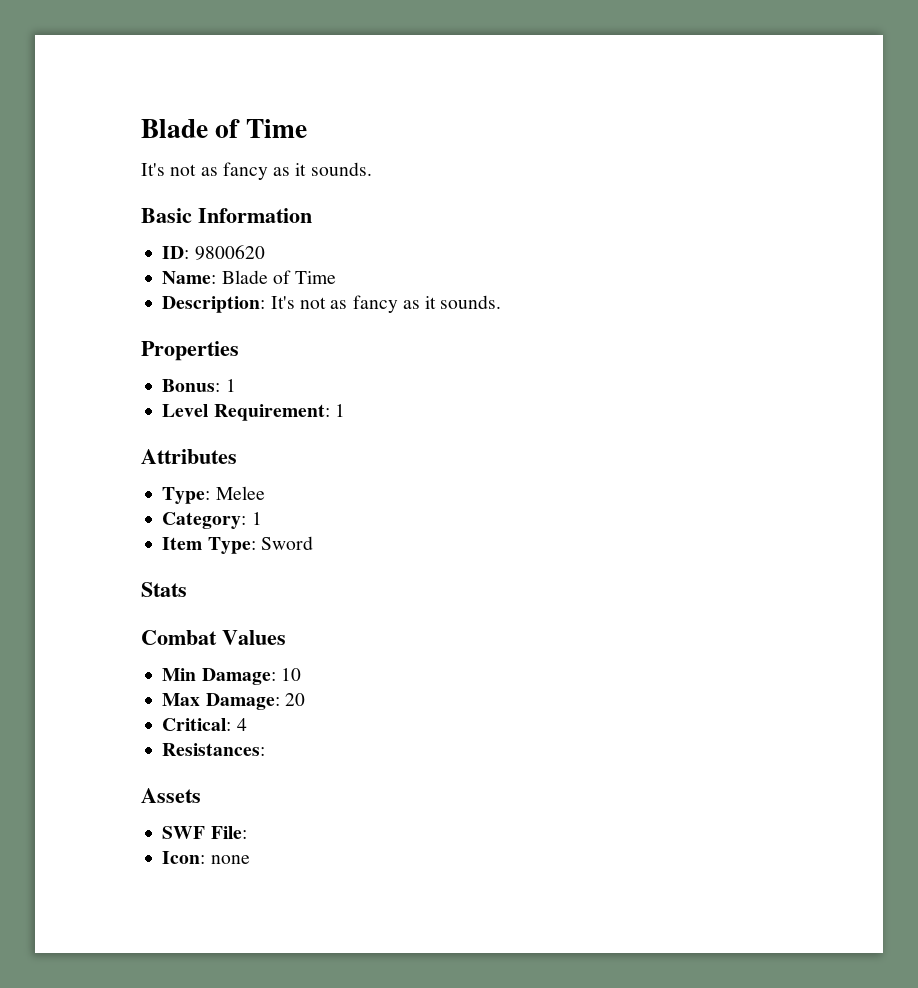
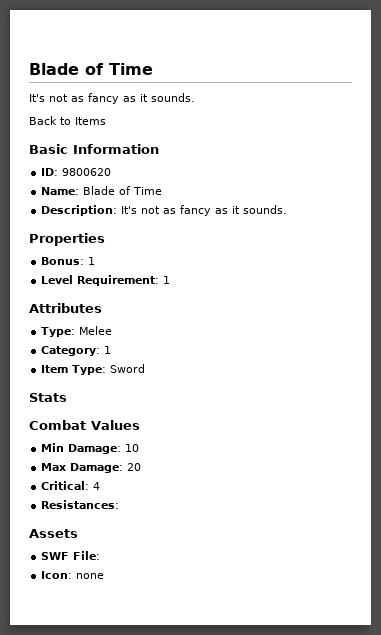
+ Back to Items

